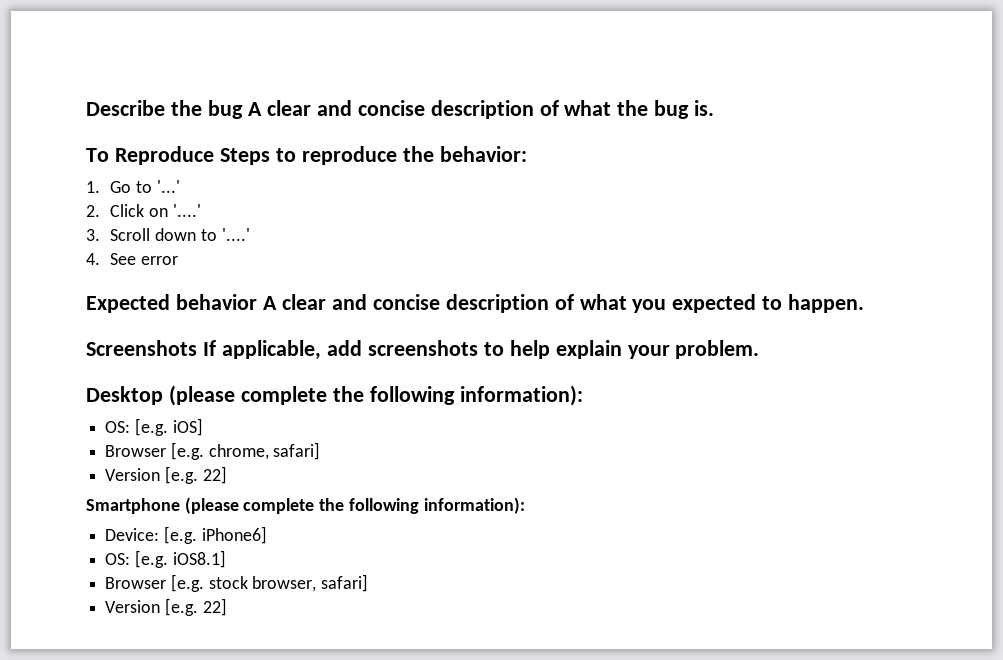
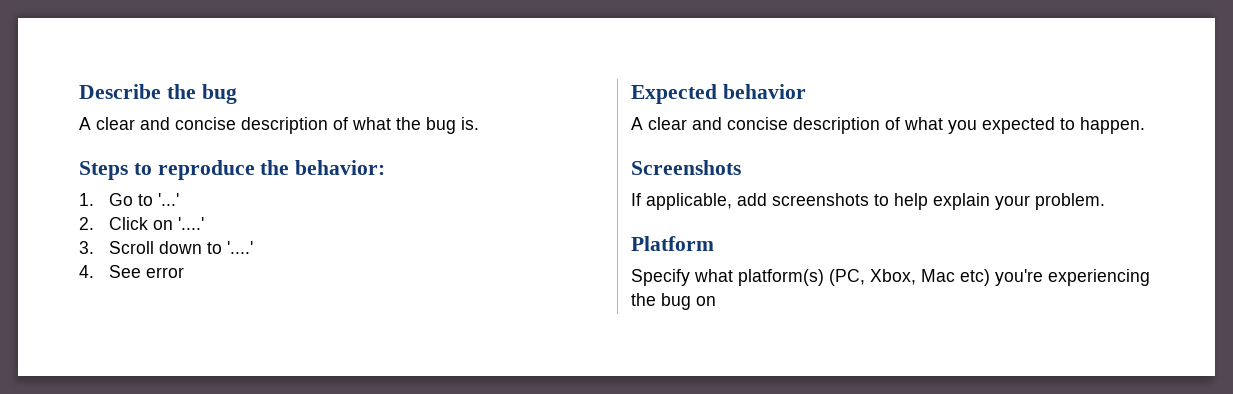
- Describe the bug A clear and concise description of what the bug is.
+ Describe the bug
+ A clear and concise description of what the bug is.
- To Reproduce Steps to reproduce the behavior:
+ Steps to reproduce the behavior:
- Expected behavior A clear and concise description of what you expected to happen.
+ Expected behavior
+ A clear and concise description of what you expected to happen.
- Screenshots If applicable, add screenshots to help explain your problem.
+ Screenshots
+ If applicable, add screenshots to help explain your problem.
- Desktop (please complete the following information):
- OS: [e.g. iOS]
- Browser [e.g. chrome, safari]
- Version [e.g. 22]
- Smartphone (please complete the following information):
- Device: [e.g. iPhone6]
- OS: [e.g. iOS8.1]
- Browser [e.g. stock browser, safari]
- Version [e.g. 22]
+ Platform
+ Specify what platform(s) (PC, Xbox, Mac etc) you're experiencing the bug on

